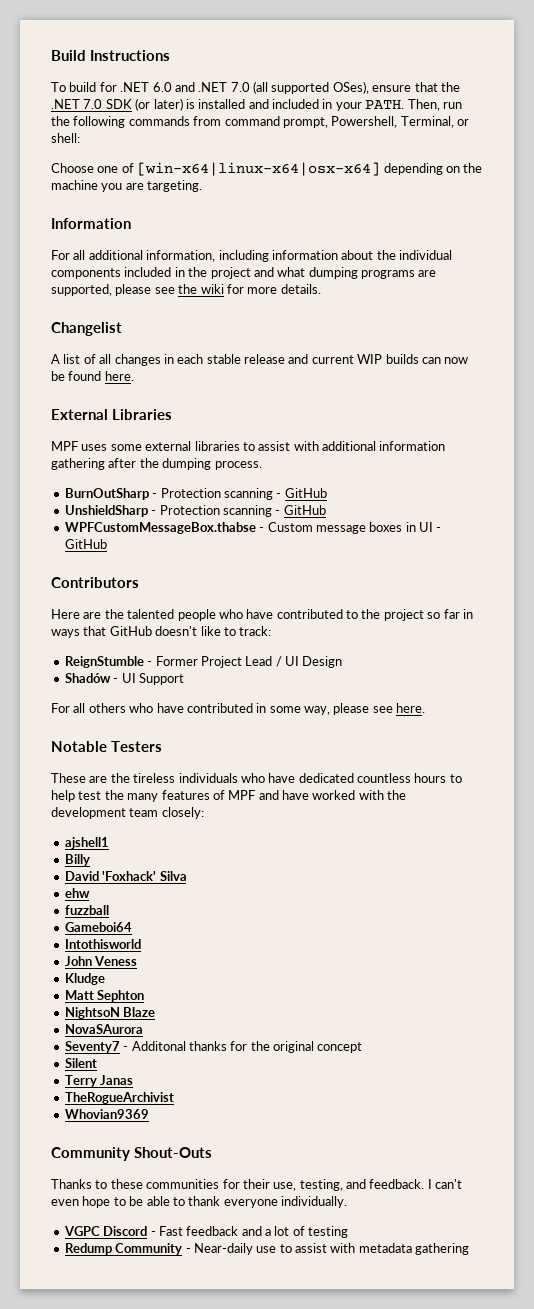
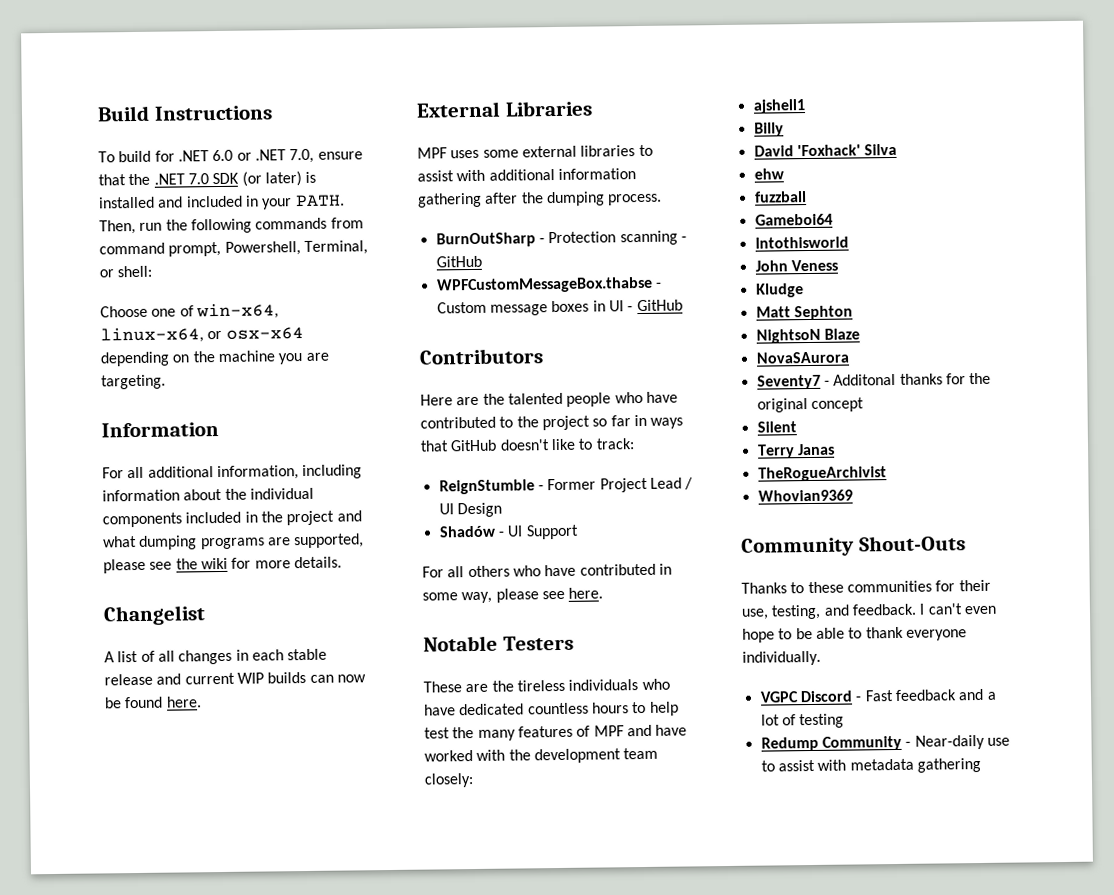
- To build for .NET 6.0 and .NET 7.0 (all supported OSes), ensure that the .NET 7.0 SDK (or later) is installed and included in your PATH.
+ To build for .NET 6.0 or .NET 7.0, ensure that the .NET 7.0 SDK (or later) is installed and included in your PATH.
- Choose one of [win-x64|linux-x64|osx-x64] depending on the machine you are targeting.
+ Choose one of win-x64, linux-x64, or osx-x64 depending on the machine you are targeting.
- UnshieldSharp - Protection scanning - GitHub

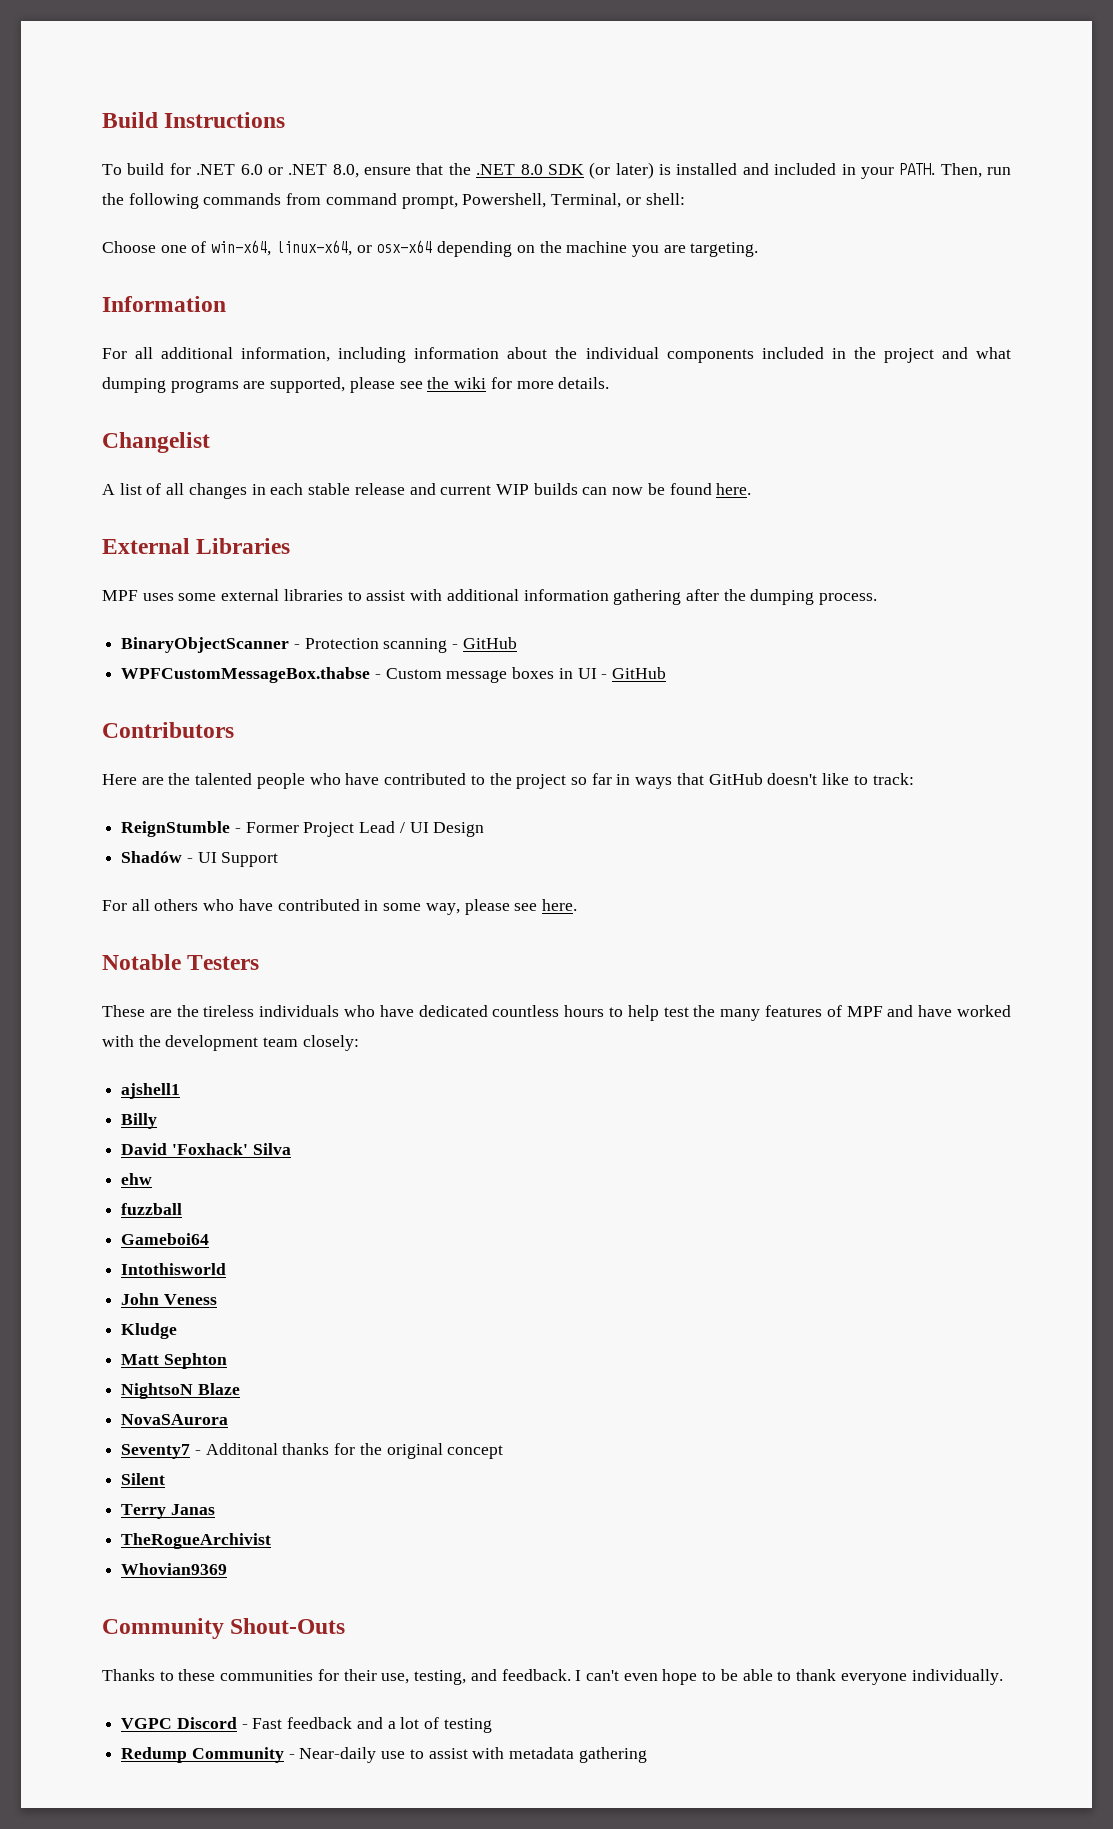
- To build for .NET 6.0 or .NET 7.0, ensure that the .NET 7.0 SDK (or later) is installed and included in your PATH.
+ To build for .NET 6.0 or .NET 8.0, ensure that the .NET 8.0 SDK (or later) is installed and included in your PATH.
- BurnOutSharp - Protection scanning - GitHub
+ BinaryObjectScanner - Protection scanning - GitHub

